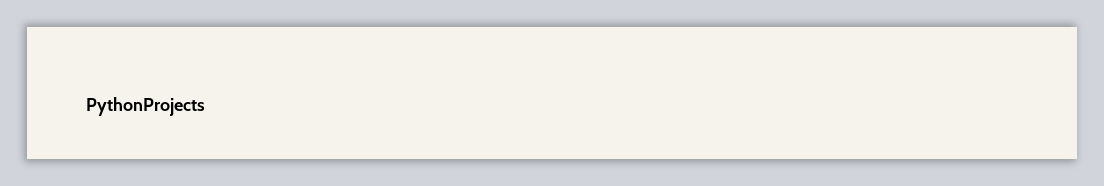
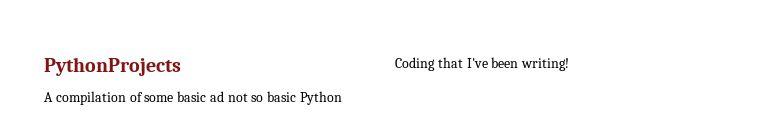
+ A compilation of some basic ad not so basic Python Coding that I've been writing!

